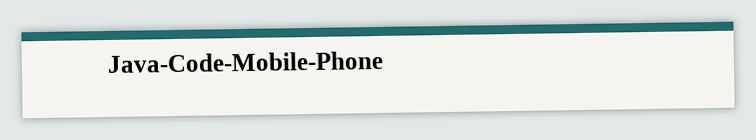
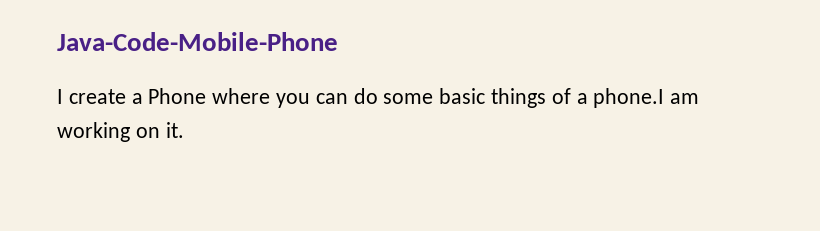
+ I create a Phone where you can do some basic things of a phone.I am working on it.

